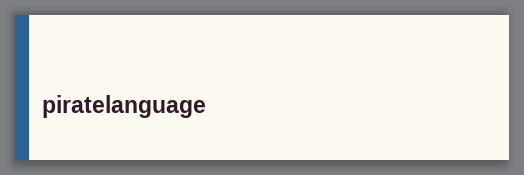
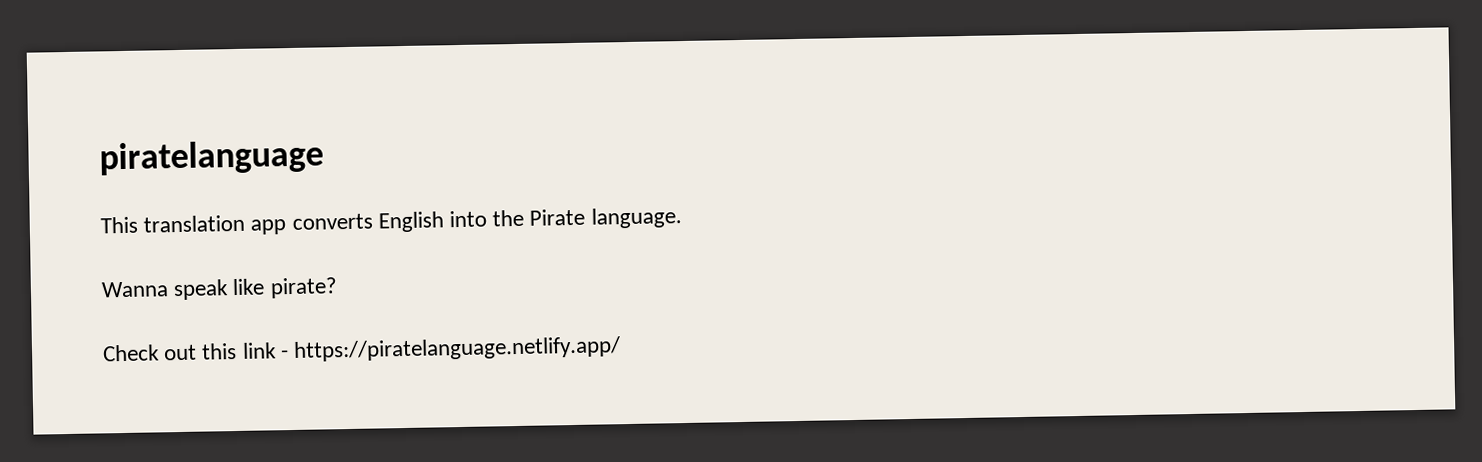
+ This translation app converts English into the Pirate language.
+ Wanna speak like pirate?
+ Check out this link - https://piratelanguage.netlify.app/

